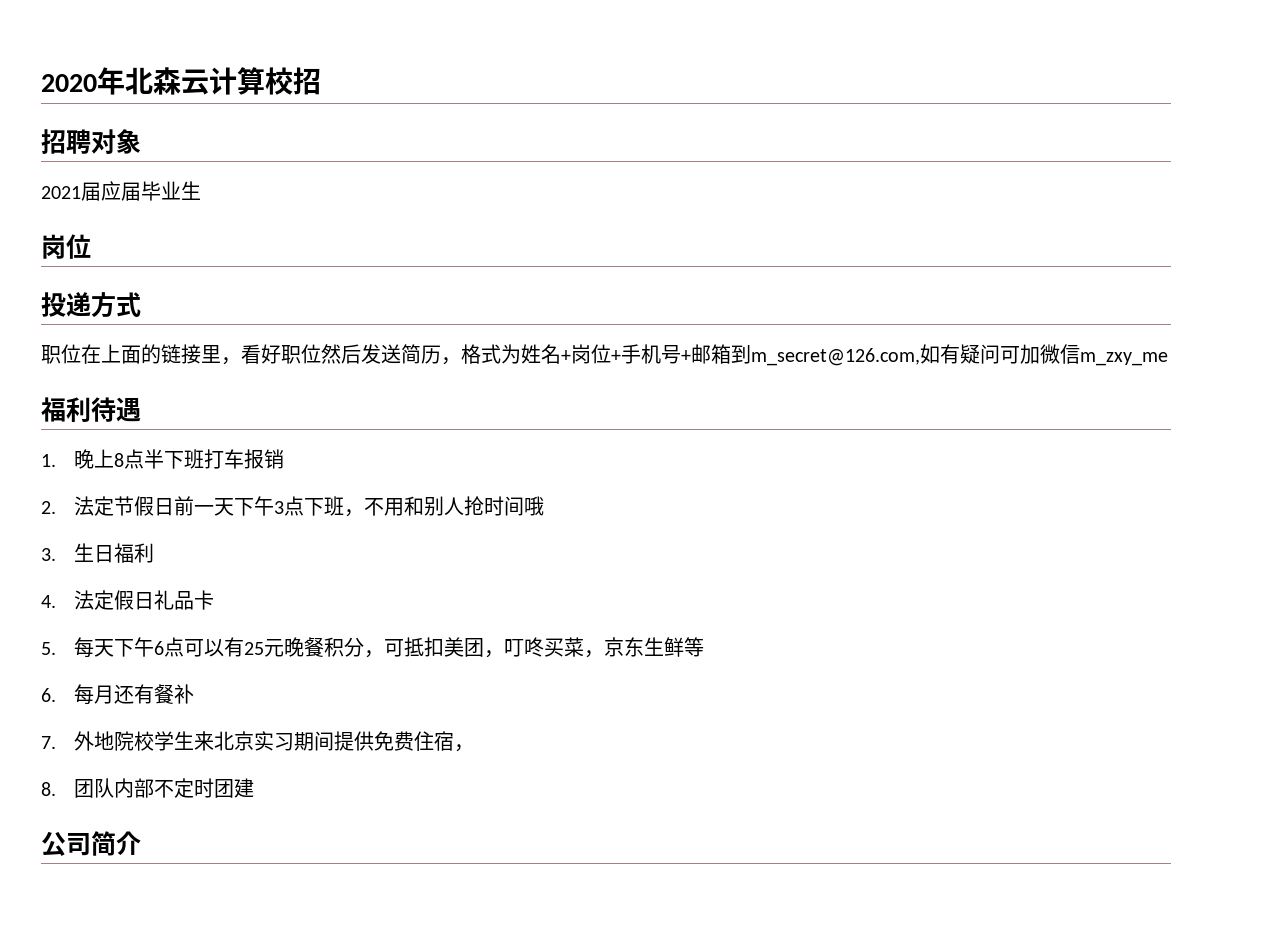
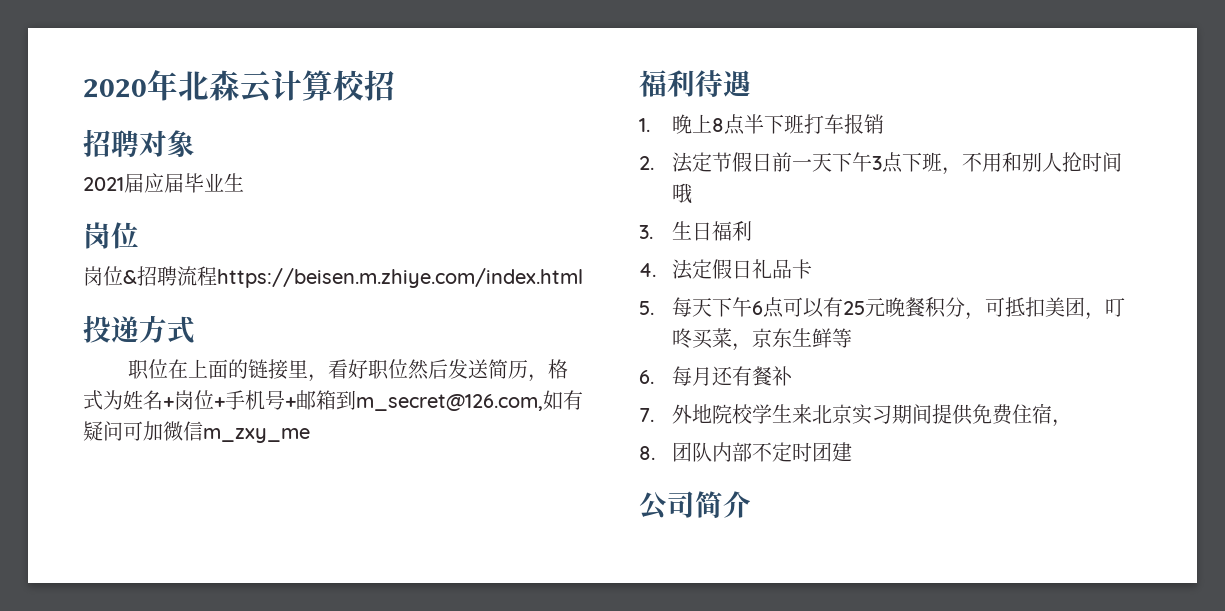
+ 岗位&招聘流程https://beisen.m.zhiye.com/index.html

